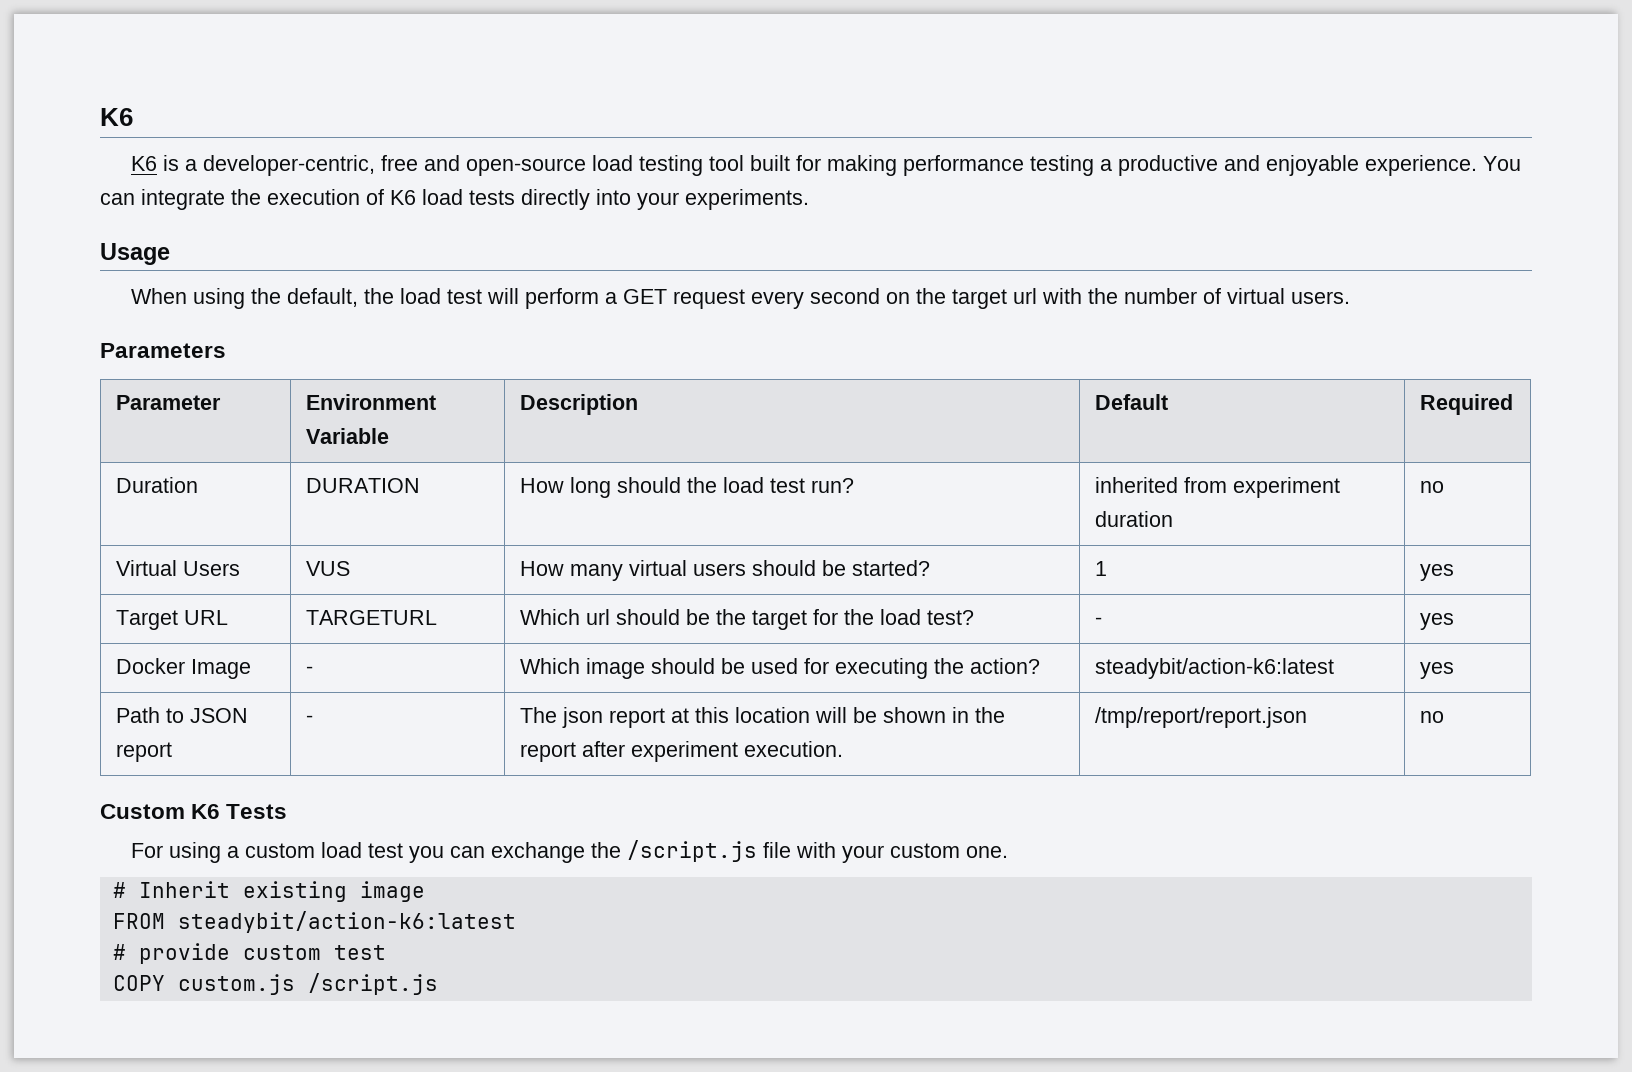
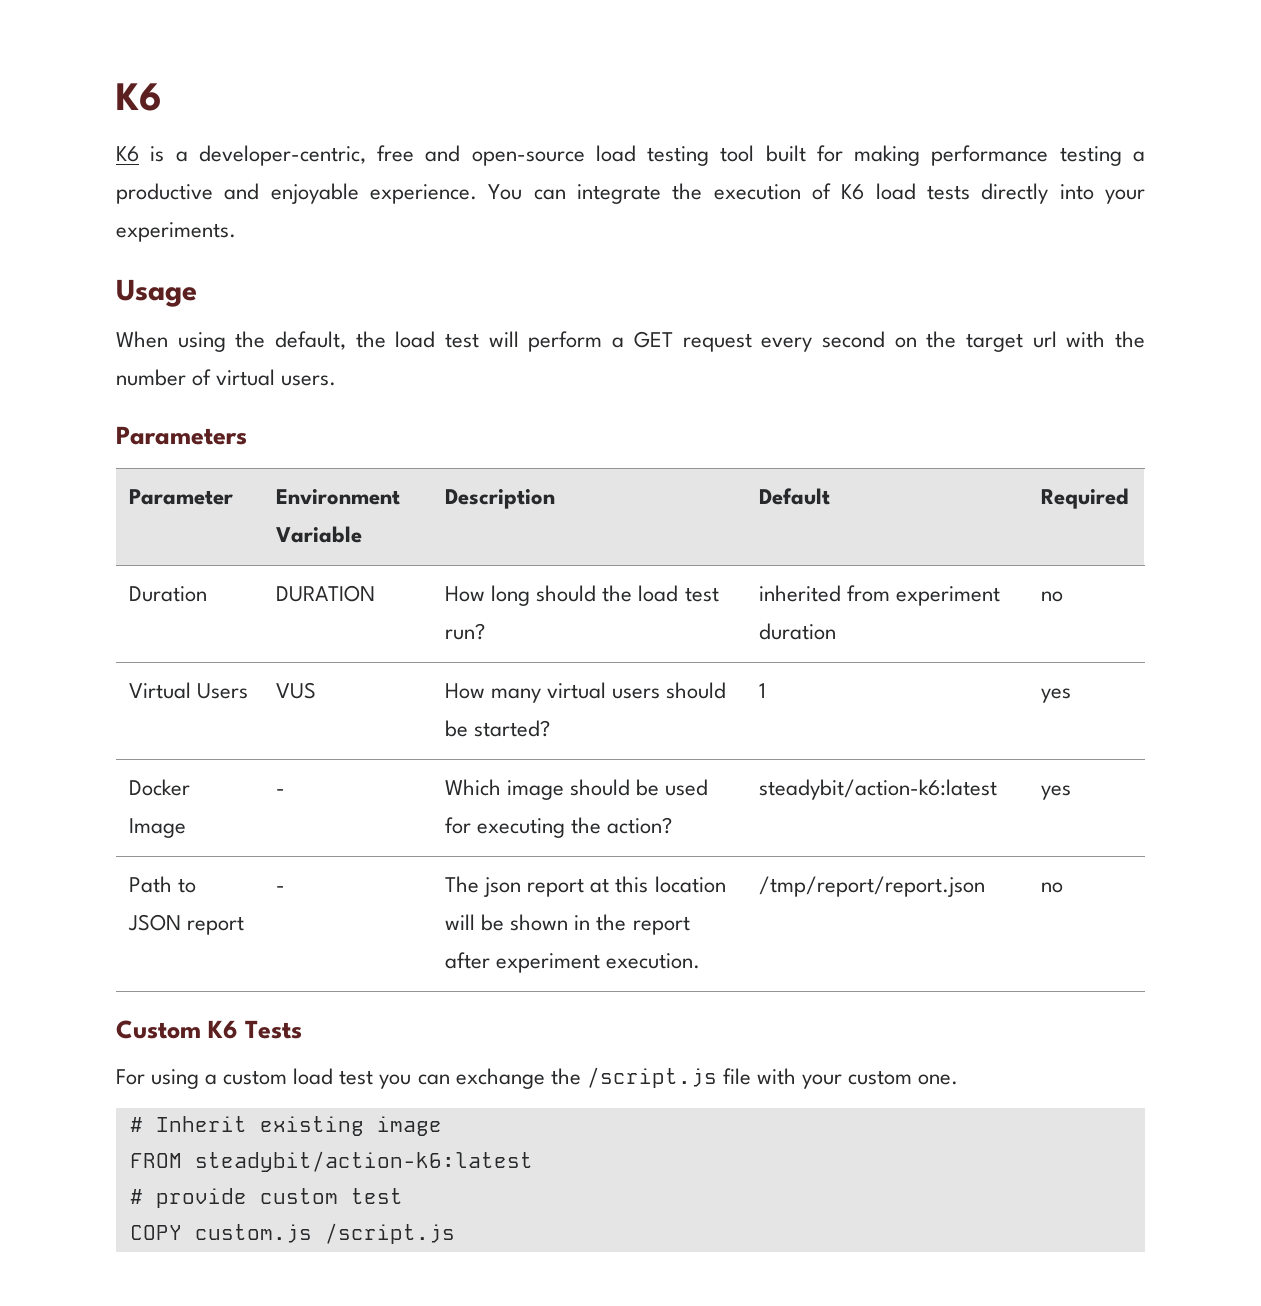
- Target URL | TARGETURL | Which url should be the target for the load test? | - | yes

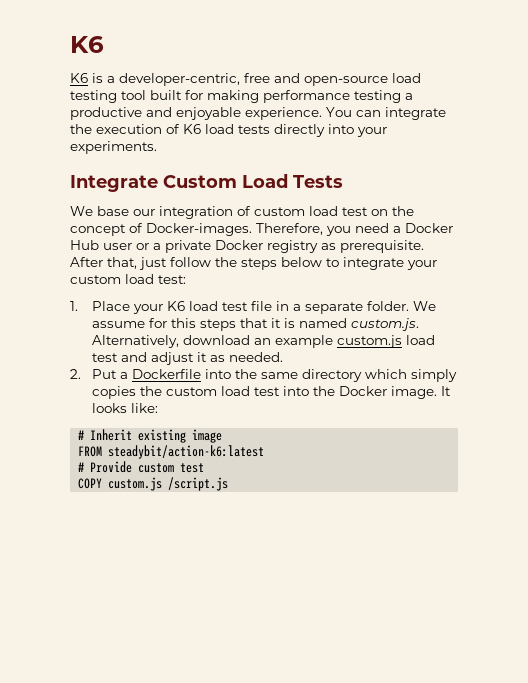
- Usage
- When using the default, the load test will perform a GET request every second on the target url with the number of virtual users.
- Parameters
- Parameter | Environment Variable | Description | Default | Required
- Duration | DURATION | How long should the load test run? | inherited from experiment duration | no
- Virtual Users | VUS | How many virtual users should be started? | 1 | yes
- Docker Image | - | Which image should be used for executing the action? | steadybit/action-k6:latest | yes
- Path to JSON report | - | The json report at this location will be shown in the report after experiment execution. | /tmp/report/report.json | no
- Custom K6 Tests
- For using a custom load test you can exchange the /script.js file with your custom one.
+ Integrate Custom Load Tests
+ We base our integration of custom load test on the concept of Docker-images. Therefore, you need a Docker Hub user or a private Docker registry as prerequisite. After that, just follow the steps below to integrate your custom load test:
+ 1. Place your K6 load test file in a separate folder. We assume for this steps that it is named custom.js. Alternatively, download an example custom.js load test and adjust it as needed.
+ 2. Put a Dockerfile into the same directory which simply copies the custom load test into the Docker image. It looks like:
- # provide custom test
+ # Provide custom test

